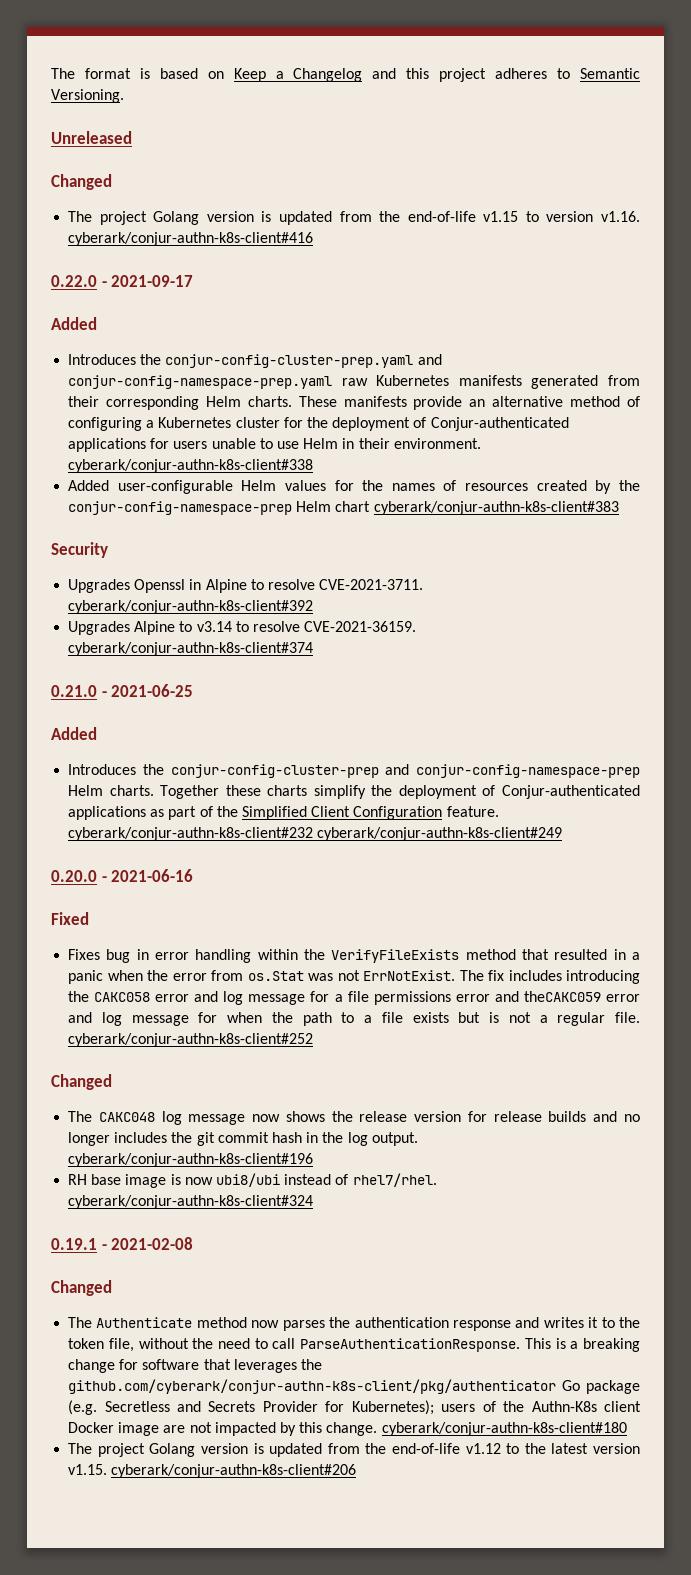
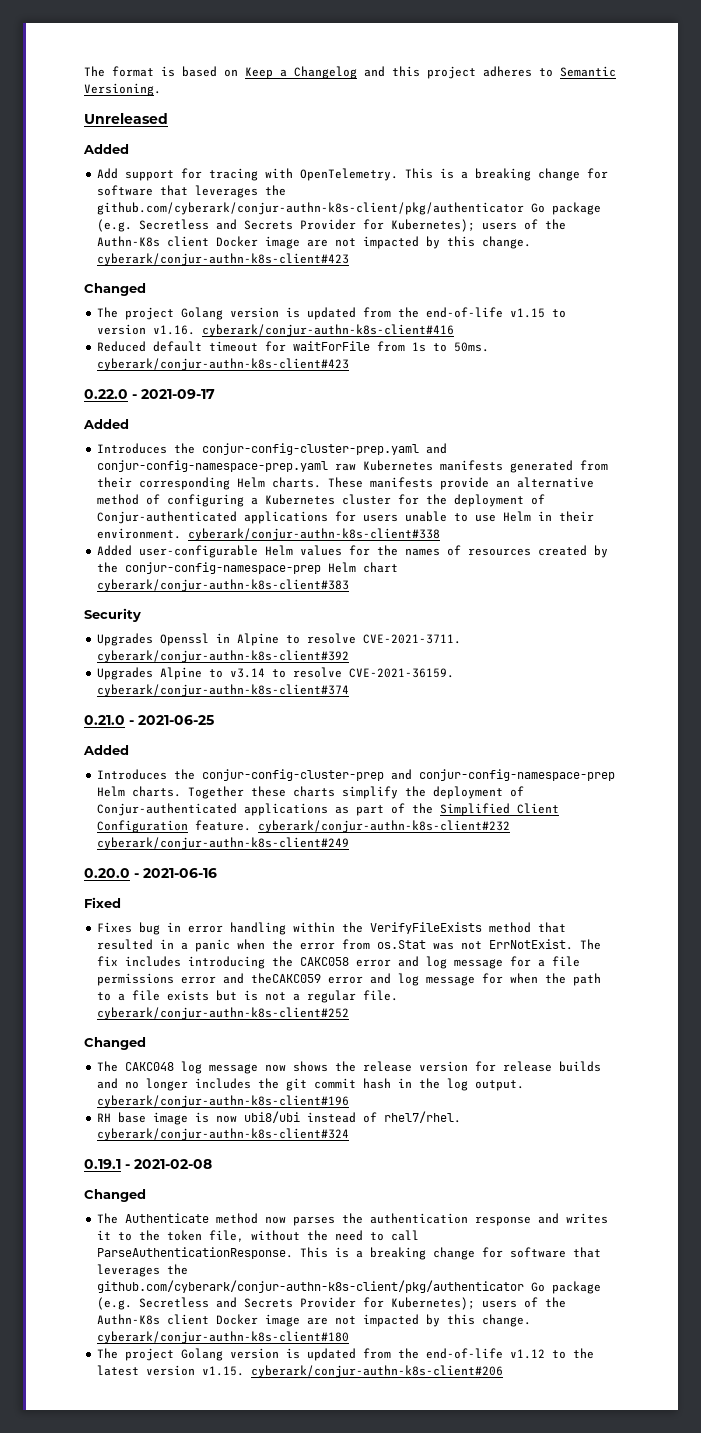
  Unreleased
+ Added
+ Add support for tracing with OpenTelemetry. This is a breaking change for software that leverages the github.com/cyberark/conjur-authn-k8s-client/pkg/authenticator Go package (e.g. Secretless and Secrets Provider for Kubernetes); users of the Authn-K8s client Docker image are not impacted by this change. cyberark/conjur-authn-k8s-client#423
+ Reduced default timeout for waitForFile from 1s to 50ms. cyberark/conjur-authn-k8s-client#423

